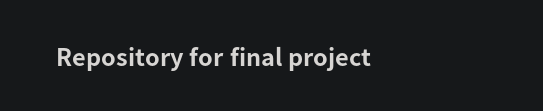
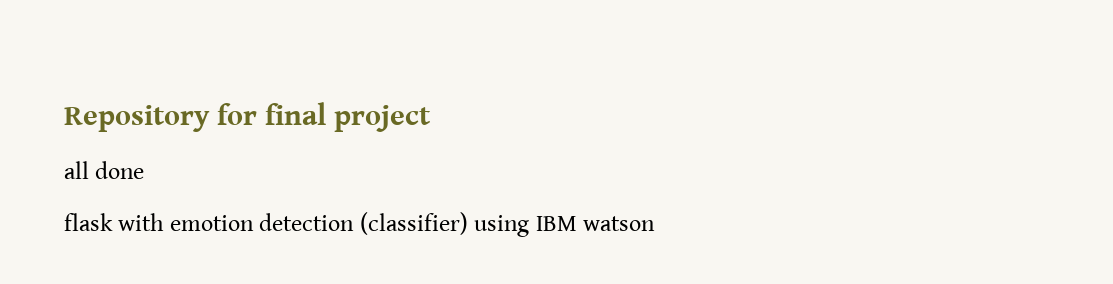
+ all done
+ flask with emotion detection (classifier) using IBM watson

